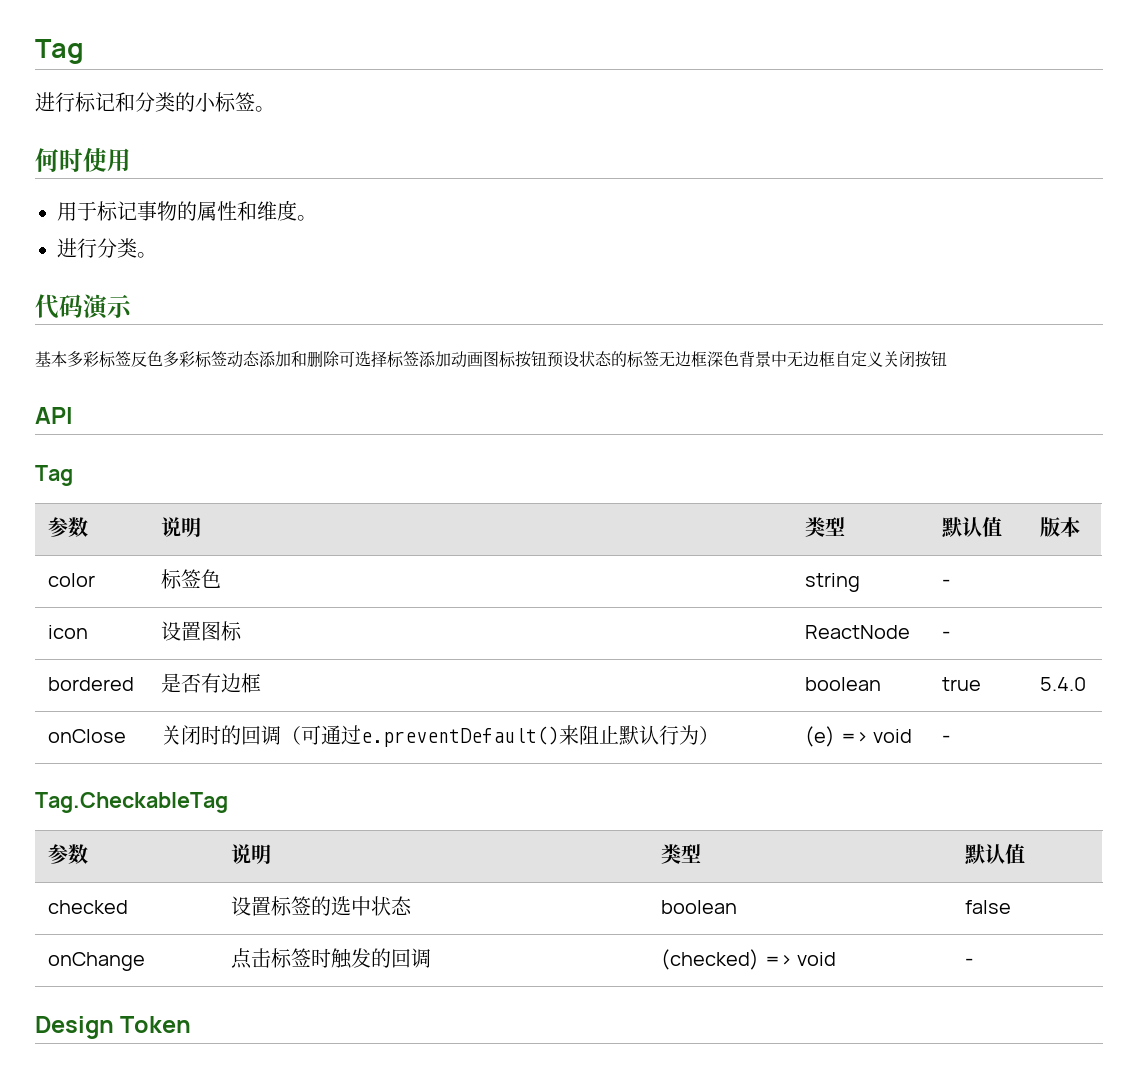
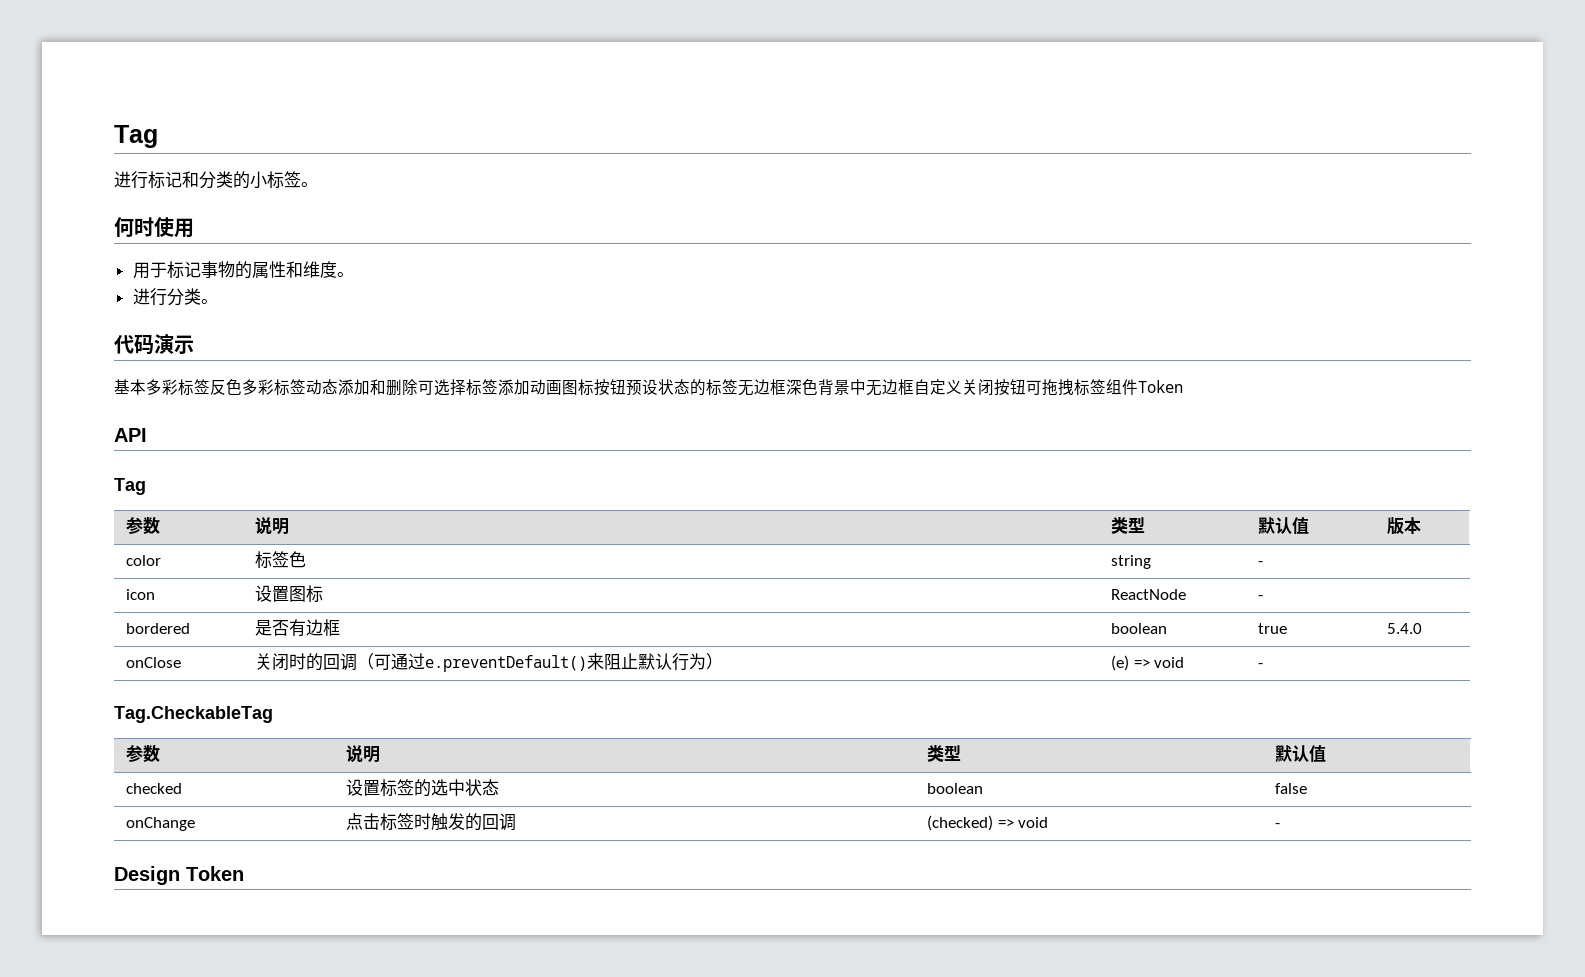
- 基本多彩标签反色多彩标签动态添加和删除可选择标签添加动画图标按钮预设状态的标签无边框深色背景中无边框自定义关闭按钮
+ 基本多彩标签反色多彩标签动态添加和删除可选择标签添加动画图标按钮预设状态的标签无边框深色背景中无边框自定义关闭按钮可拖拽标签组件Token

